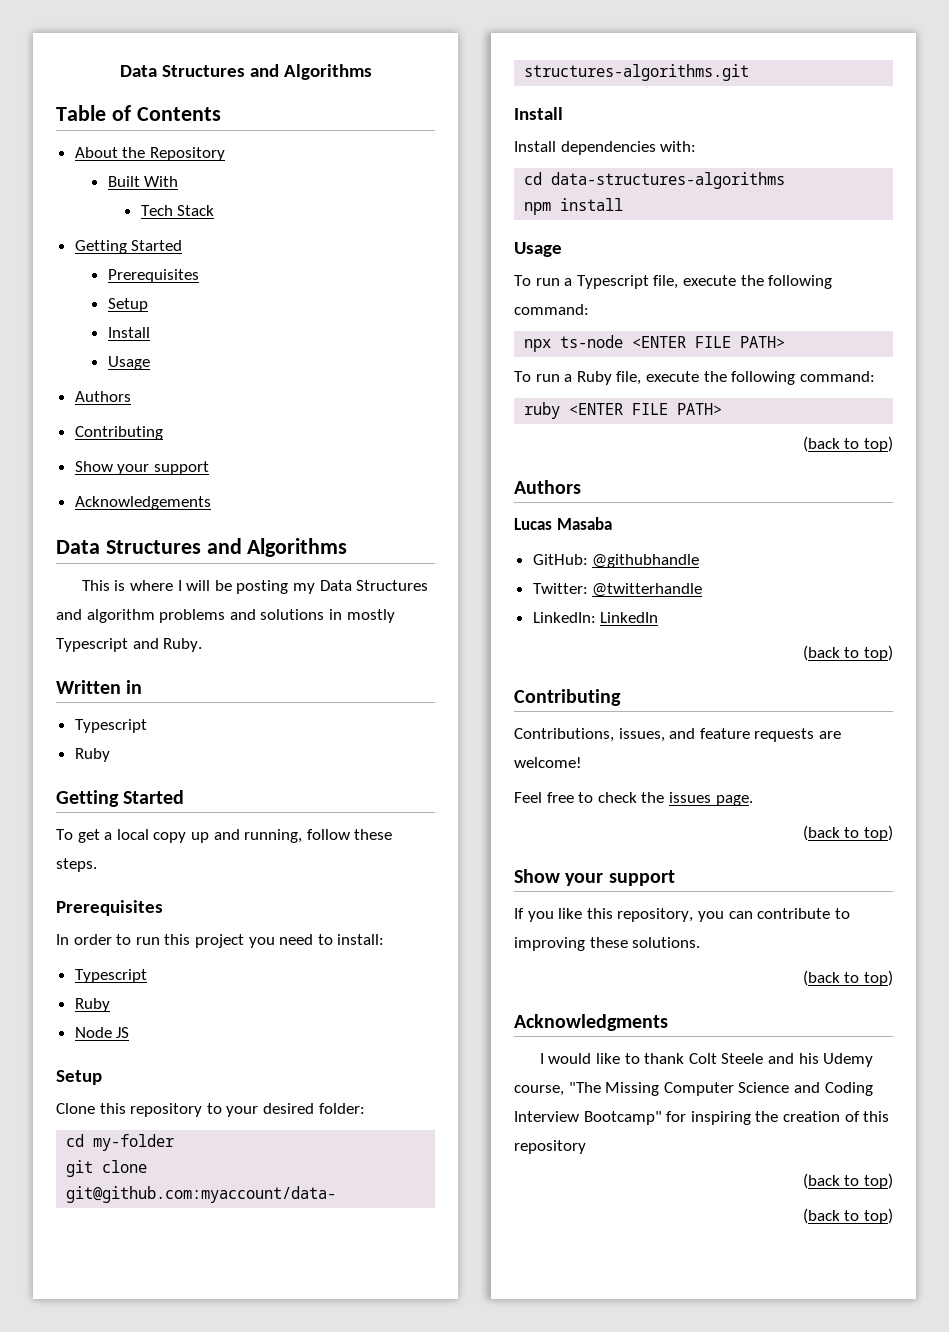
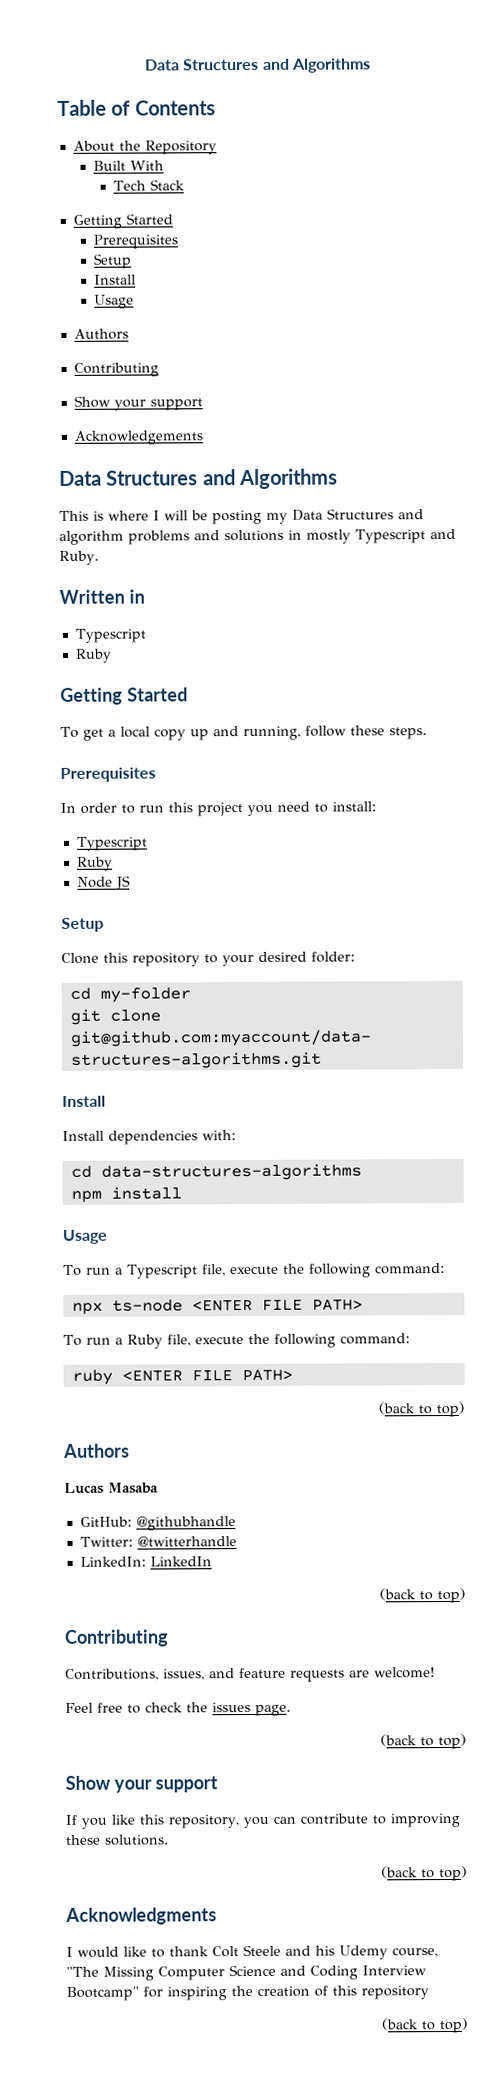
  I would like to thank Colt Steele and his Udemy course, "The Missing Computer Science and Coding Interview Bootcamp" for inspiring the creation of this repository
- (back to top)

